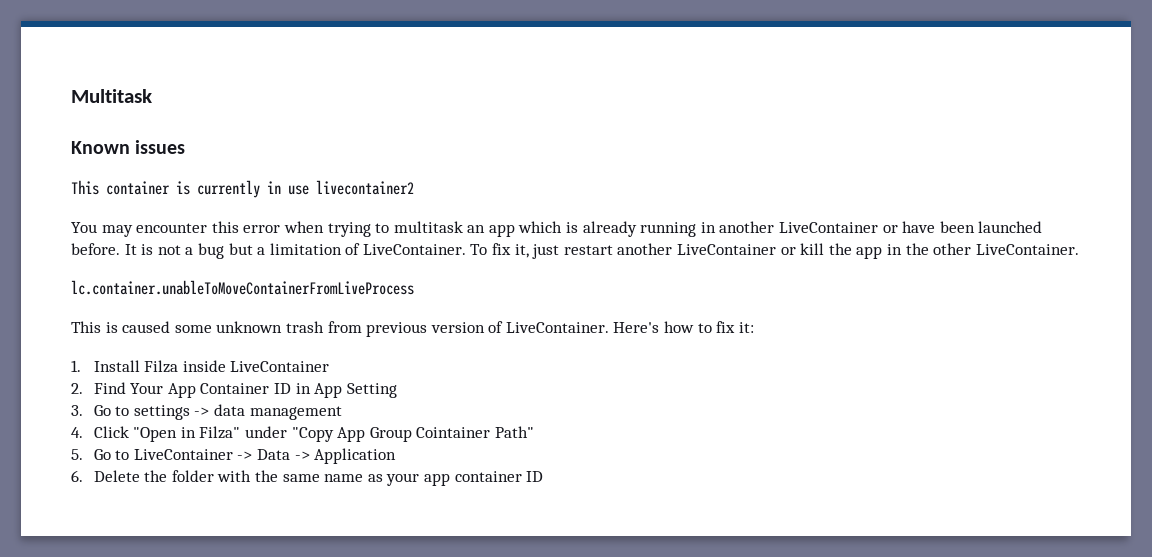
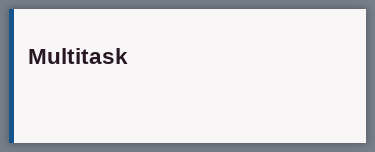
- Known issues
- This container is currently in use livecontainer2
- You may encounter this error when trying to multitask an app which is already running in another LiveContainer or have been launched before. It is not a bug but a limitation of LiveContainer. To fix it, just restart another LiveContainer or kill the app in the other LiveContainer.
- lc.container.unableToMoveContainerFromLiveProcess
- This is caused some unknown trash from previous version of LiveContainer. Here's how to fix it:
- 1. Install Filza inside LiveContainer
- 2. Find Your App Container ID in App Setting
- 3. Go to settings -> data management
- 4. Click "Open in Filza" under "Copy App Group Cointainer Path"
- 5. Go to LiveContainer -> Data -> Application
- 6. Delete the folder with the same name as your app container ID

